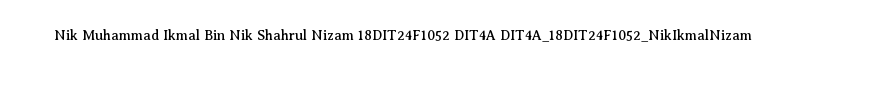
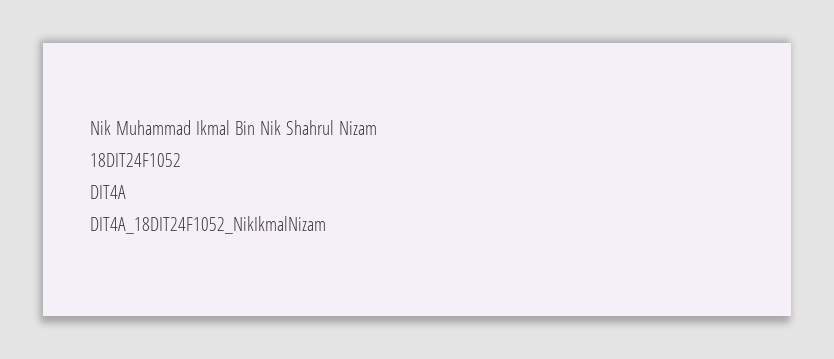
- Nik Muhammad Ikmal Bin Nik Shahrul Nizam 18DIT24F1052 DIT4A DIT4A_18DIT24F1052_NikIkmalNizam
+ Nik Muhammad Ikmal Bin Nik Shahrul Nizam
+ 18DIT24F1052
+ DIT4A
+ DIT4A_18DIT24F1052_NikIkmalNizam

